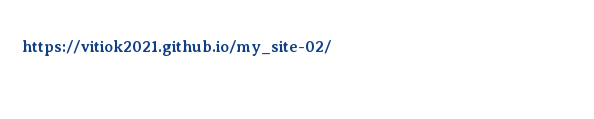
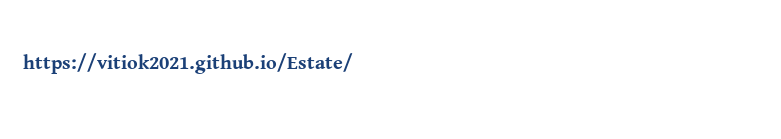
- https://vitiok2021.github.io/my_site-02/
+ https://vitiok2021.github.io/Estate/

